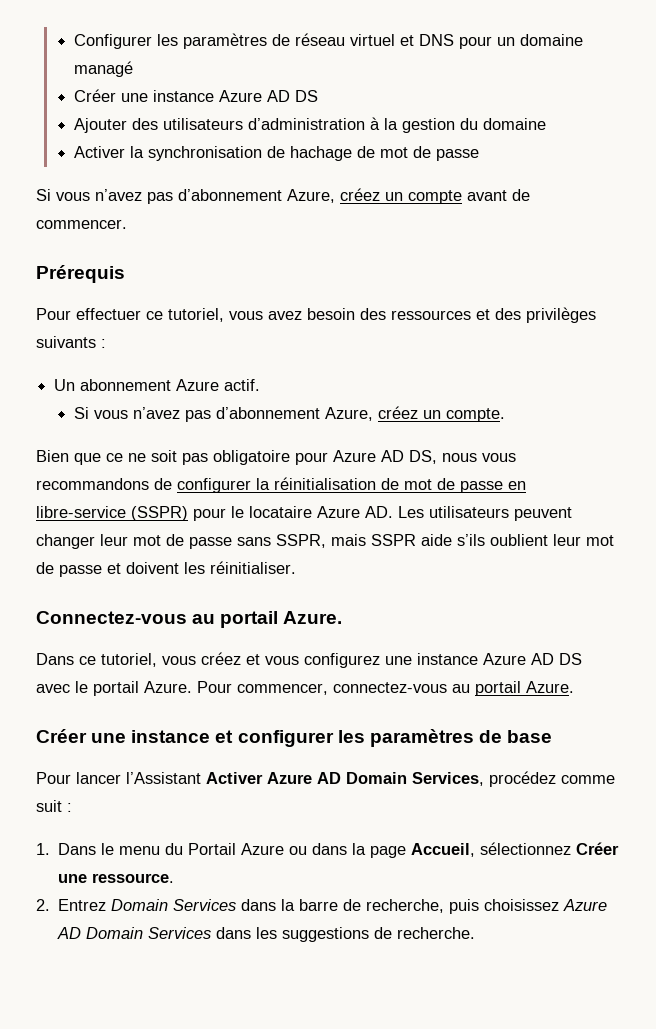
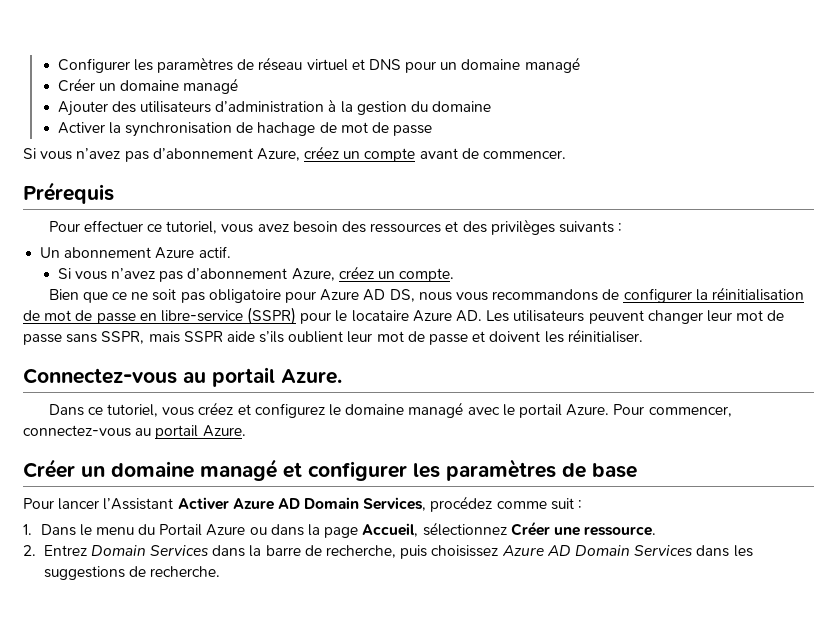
  Configurer les paramètres de réseau virtuel et DNS pour un domaine managé
- Créer une instance Azure AD DS
+ Créer un domaine managé
- Dans ce tutoriel, vous créez et vous configurez une instance Azure AD DS avec le portail Azure.
+ Dans ce tutoriel, vous créez et configurez le domaine managé avec le portail Azure.
- Créer une instance et configurer les paramètres de base
+ Créer un domaine managé et configurer les paramètres de base

